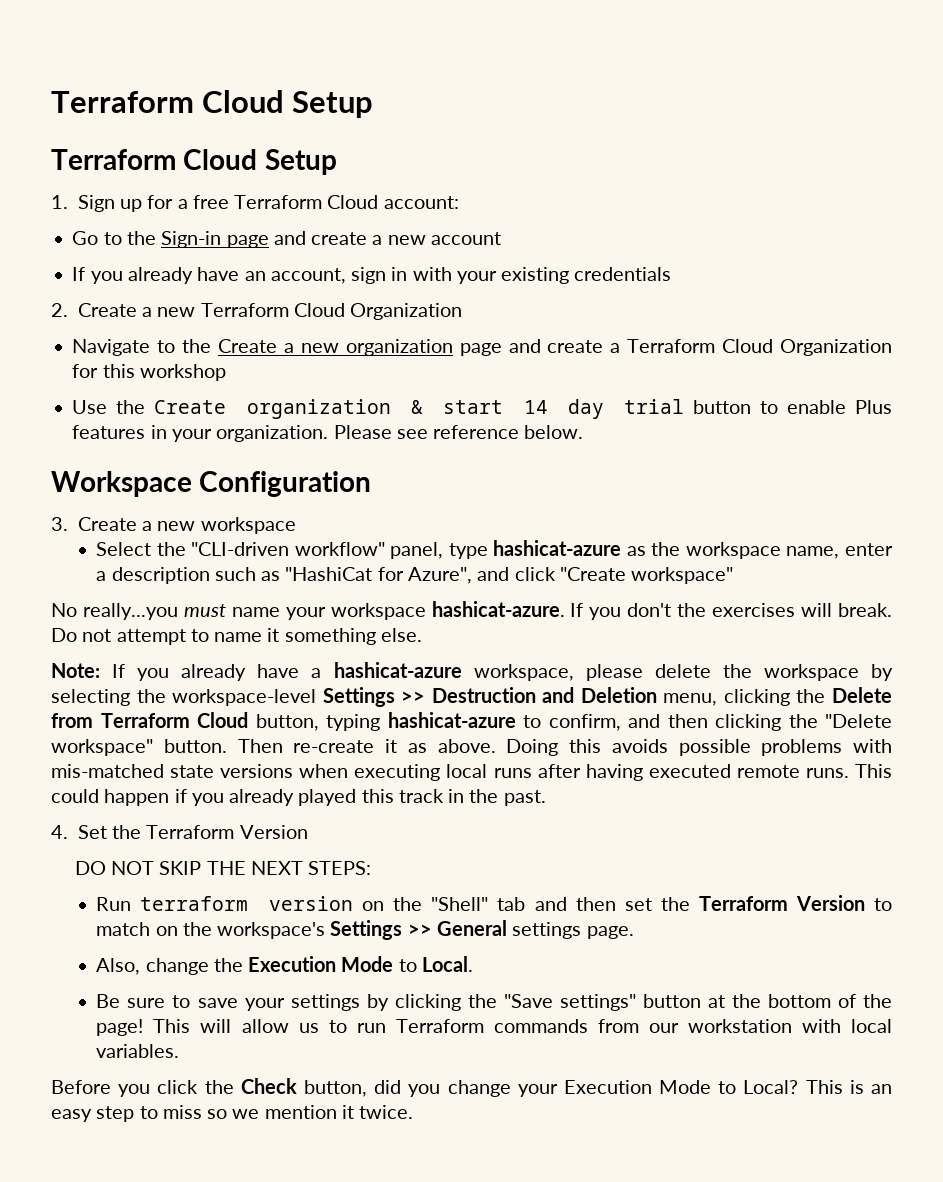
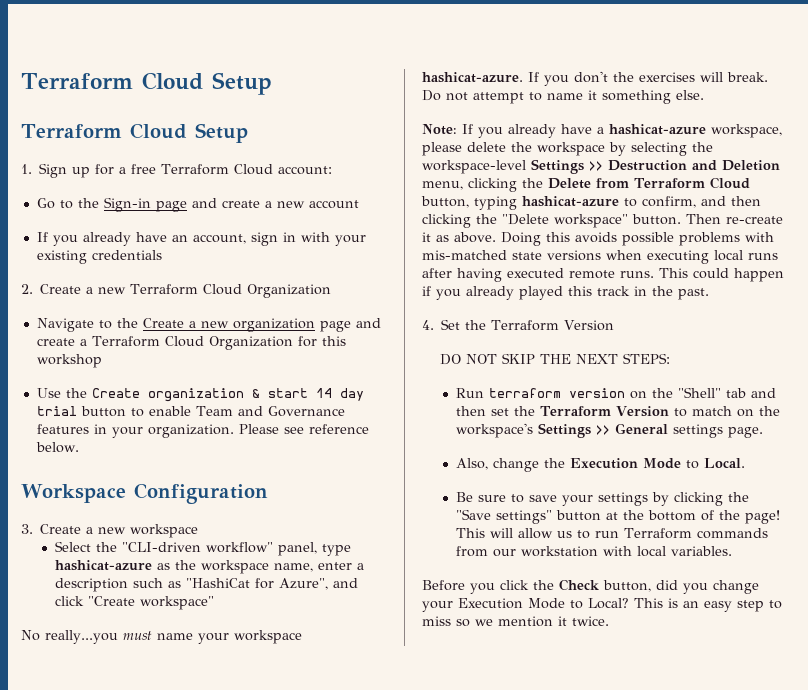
- Use the Create organization & start 14 day trial button to enable Plus features in your organization.
+ Use the Create organization & start 14 day trial button to enable Team and Governance features in your organization.

